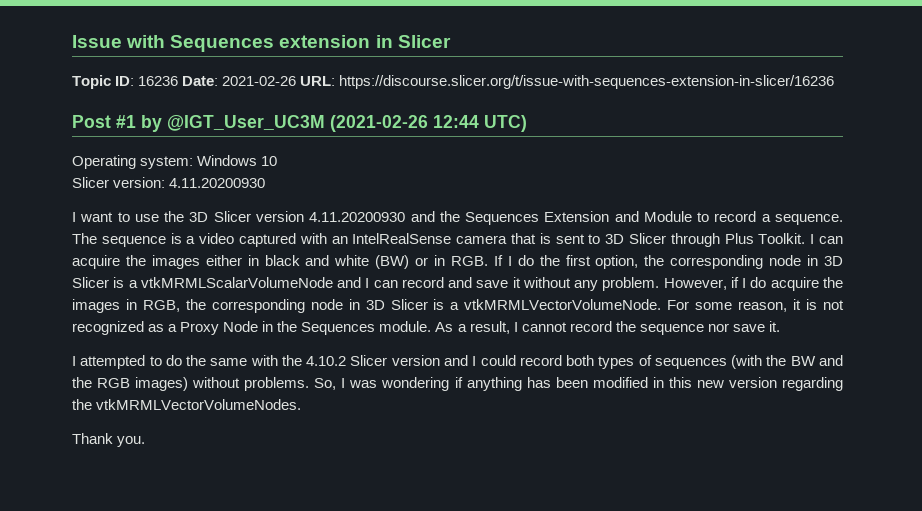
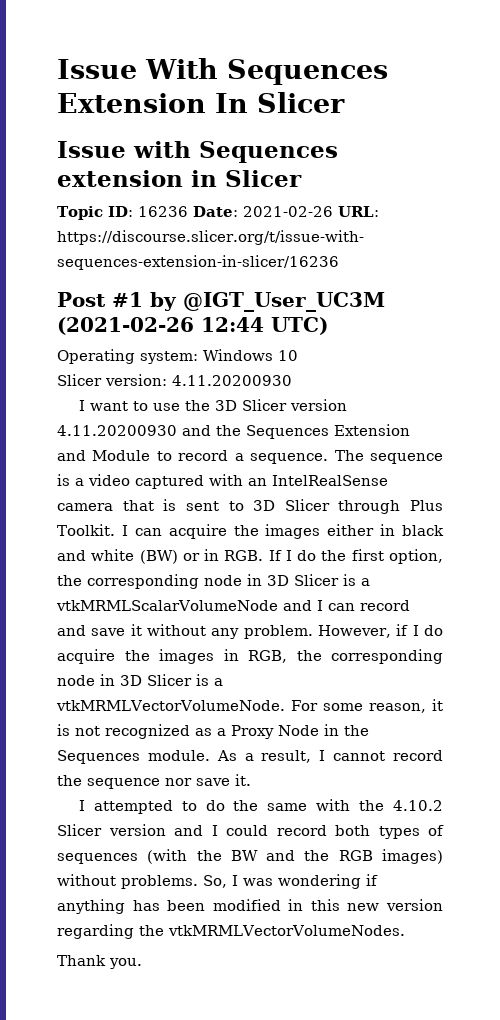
+ Issue With Sequences Extension In Slicer

